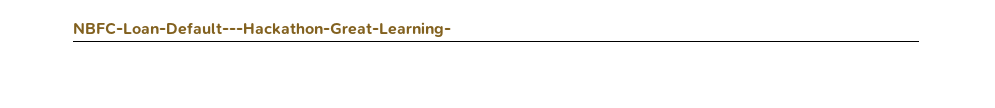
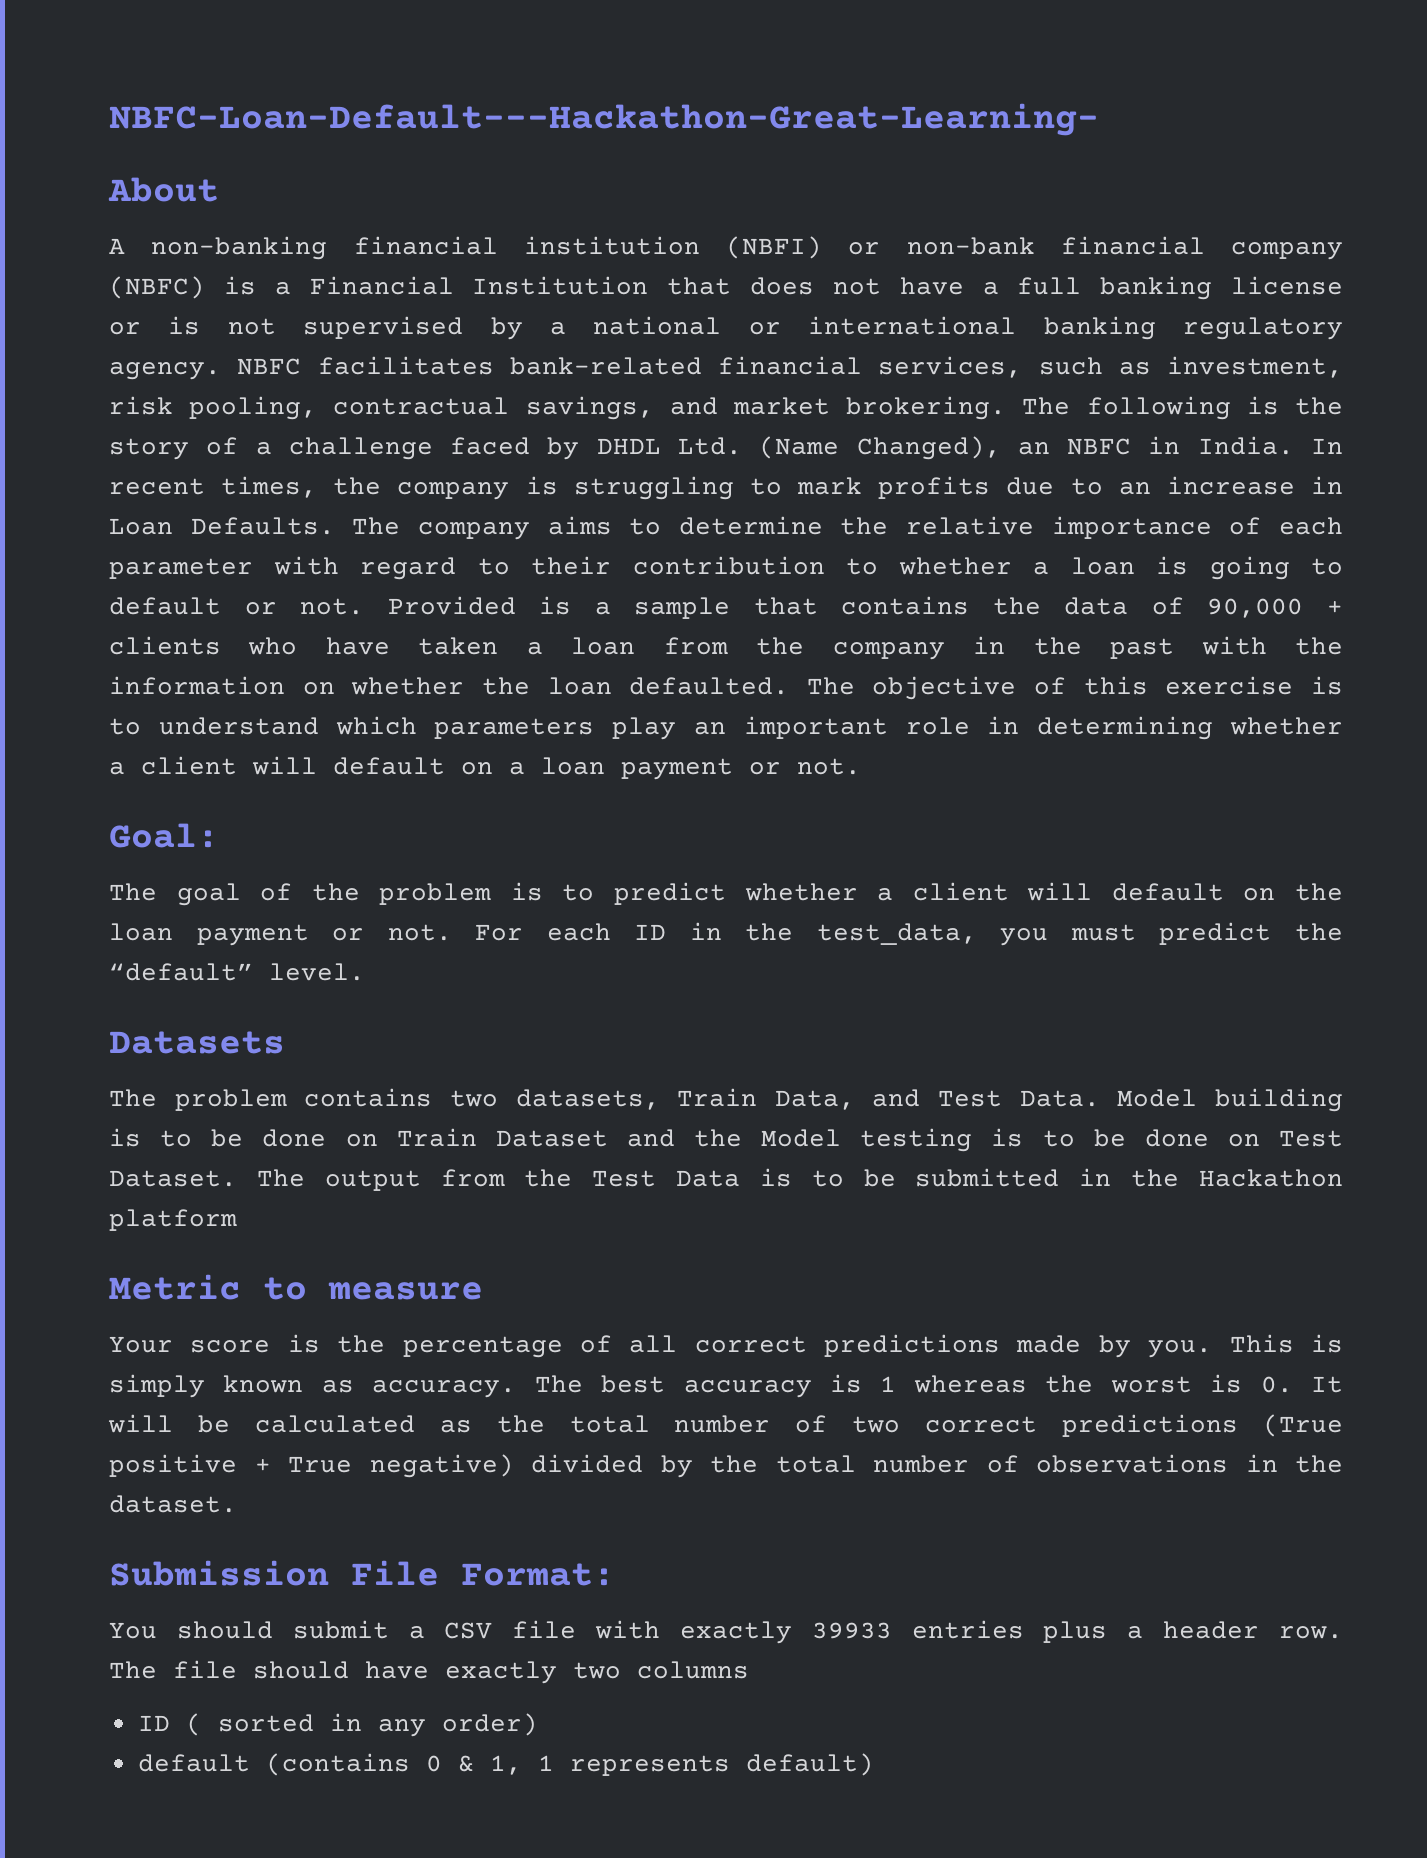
+ About
+ A non-banking financial institution (NBFI) or non-bank financial company (NBFC) is a Financial Institution that does not have a full banking license or is not supervised by a national or international banking regulatory agency. NBFC facilitates bank-related financial services, such as investment, risk pooling, contractual savings, and market brokering. The following is the story of a challenge faced by DHDL Ltd. (Name Changed), an NBFC in India. In recent times, the company is struggling to mark profits due to an increase in Loan Defaults. The company aims to determine the relative importance of each parameter with regard to their contribution to whether a loan is going to default or not. Provided is a sample that contains the data of 90,000 + clients who have taken a loan from the company in the past with the information on whether the loan defaulted. The objective of this exercise is to understand which parameters play an important role in determining whether a client will default on a loan payment or not.
+ Goal:
+ The goal of the problem is to predict whether a client will default on the loan payment or not. For each ID in the test_data, you must predict the “default” level.
+ Datasets
+ The problem contains two datasets, Train Data, and Test Data. Model building is to be done on Train Dataset and the Model testing is to be done on Test Dataset. The output from the Test Data is to be submitted in the Hackathon platform
+ Metric to measure
+ Your score is the percentage of all correct predictions made by you. This is simply known as accuracy. The best accuracy is 1 whereas the worst is 0. It will be calculated as the total number of two correct predictions (True positive + True negative) divided by the total number of observations in the dataset.
+ Submission File Format:
+ You should submit a CSV file with exactly 39933 entries plus a header row. The file should have exactly two columns
+ ID ( sorted in any order)
+ default (contains 0 & 1, 1 represents default)

